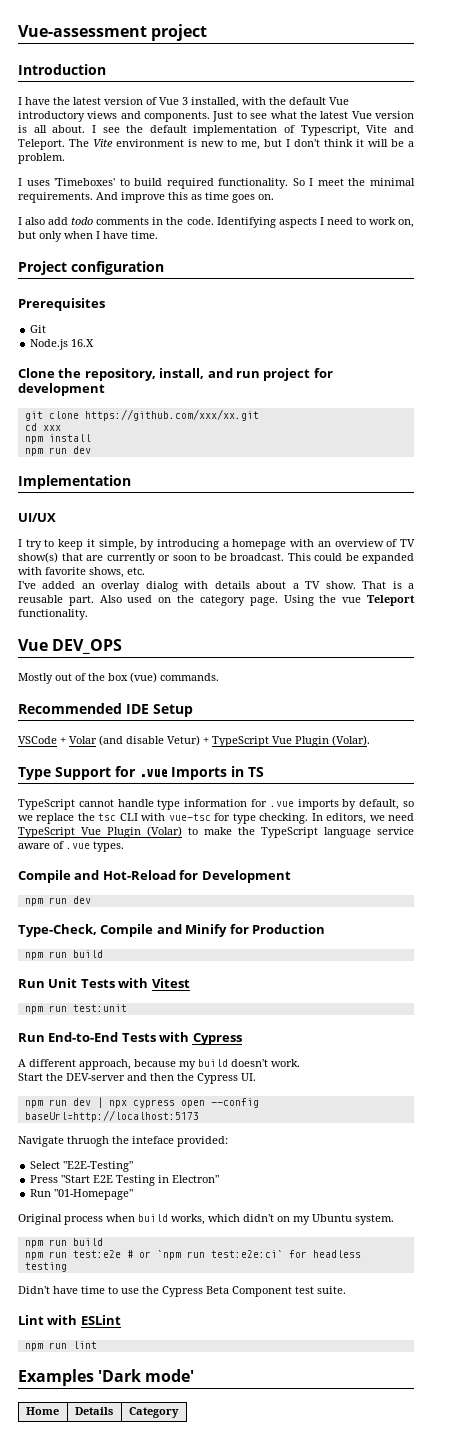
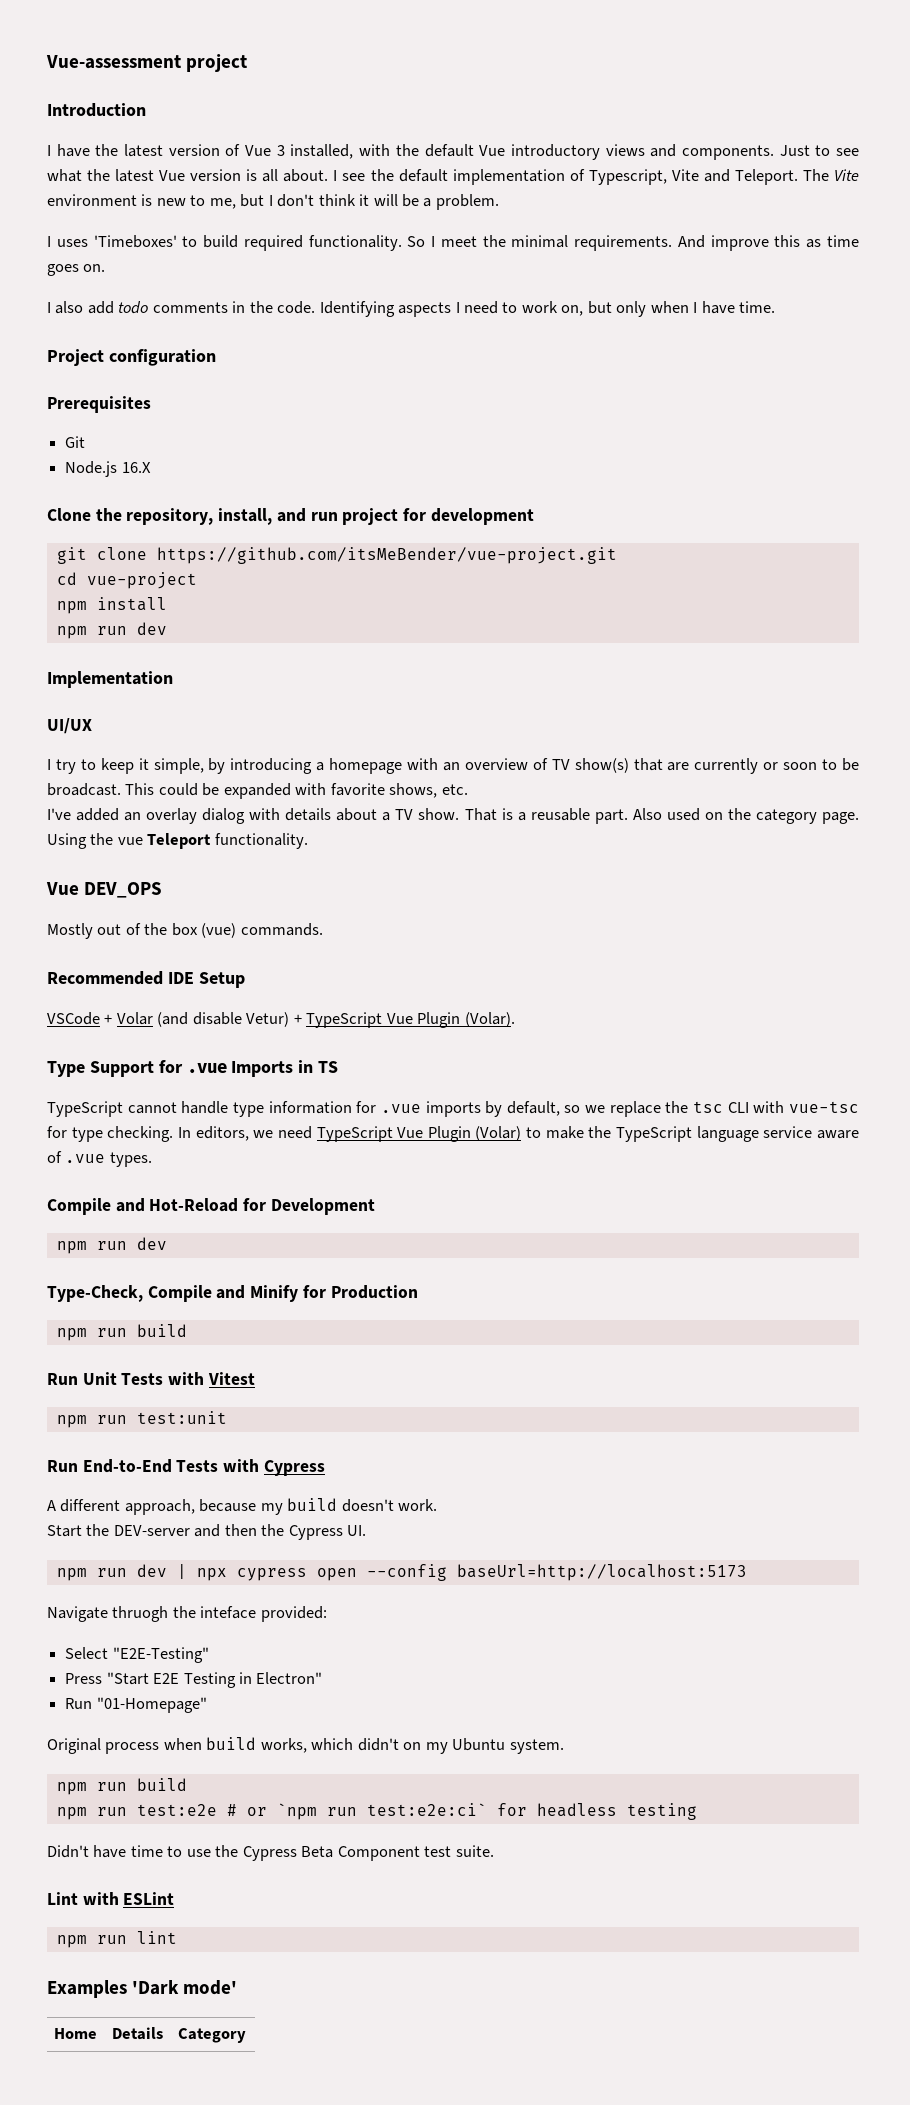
- git clone https://github.com/xxx/xx.git
+ git clone https://github.com/itsMeBender/vue-project.git
- cd xxx
+ cd vue-project

